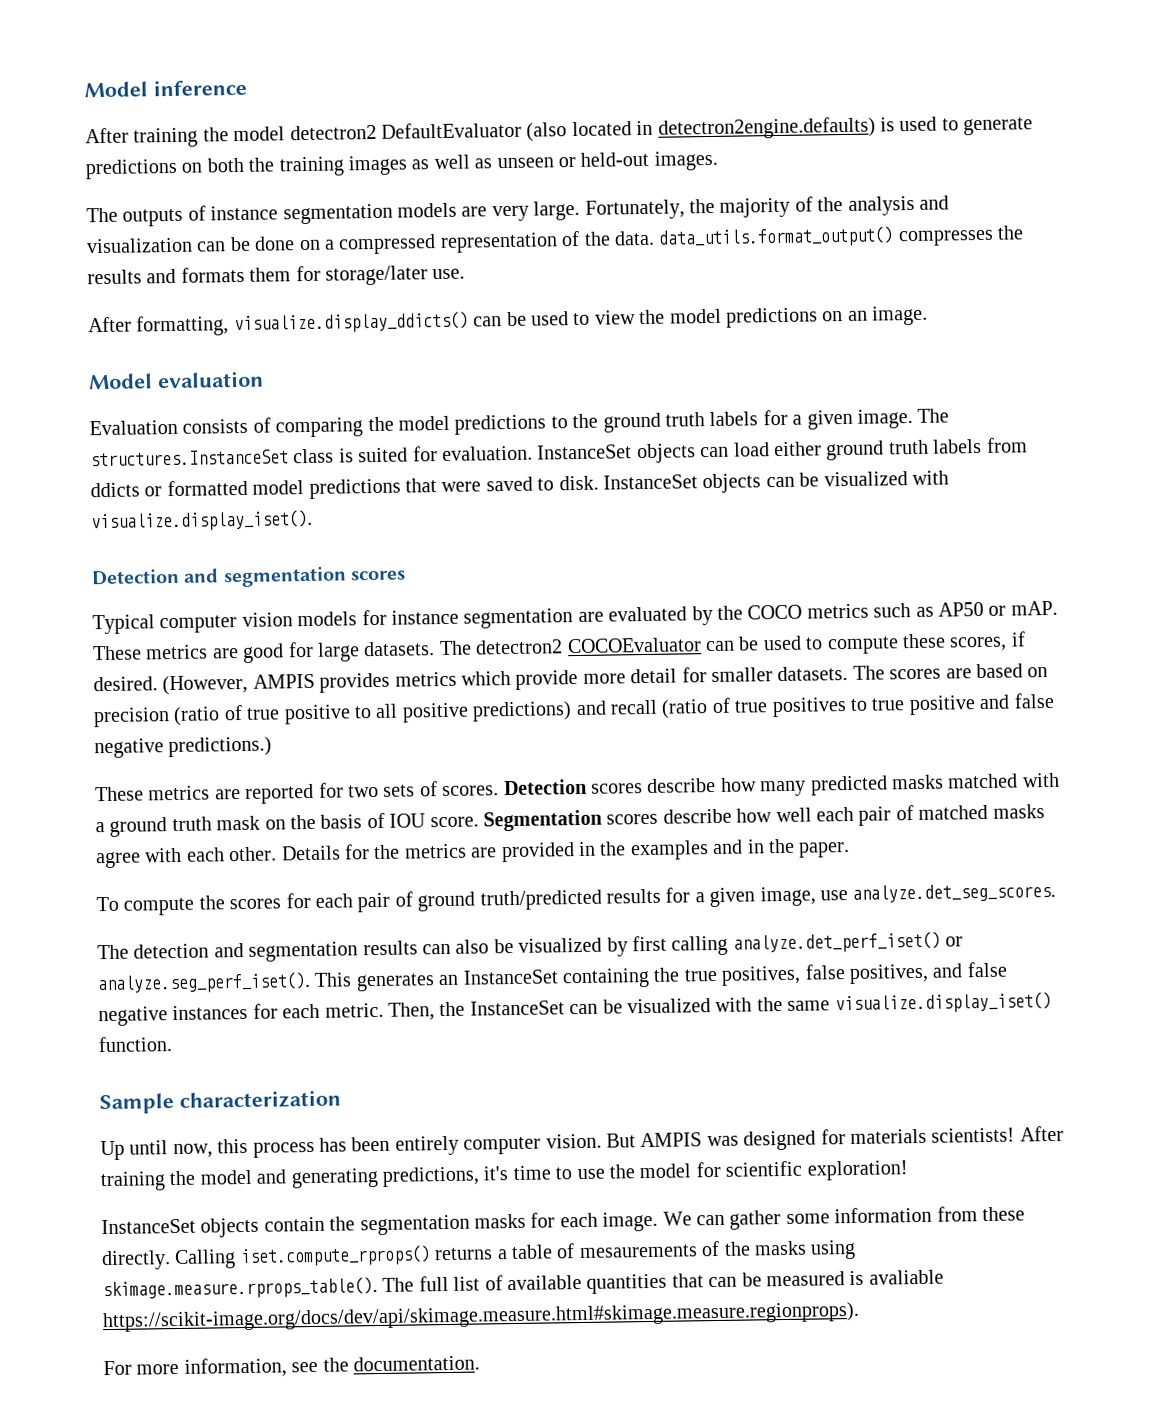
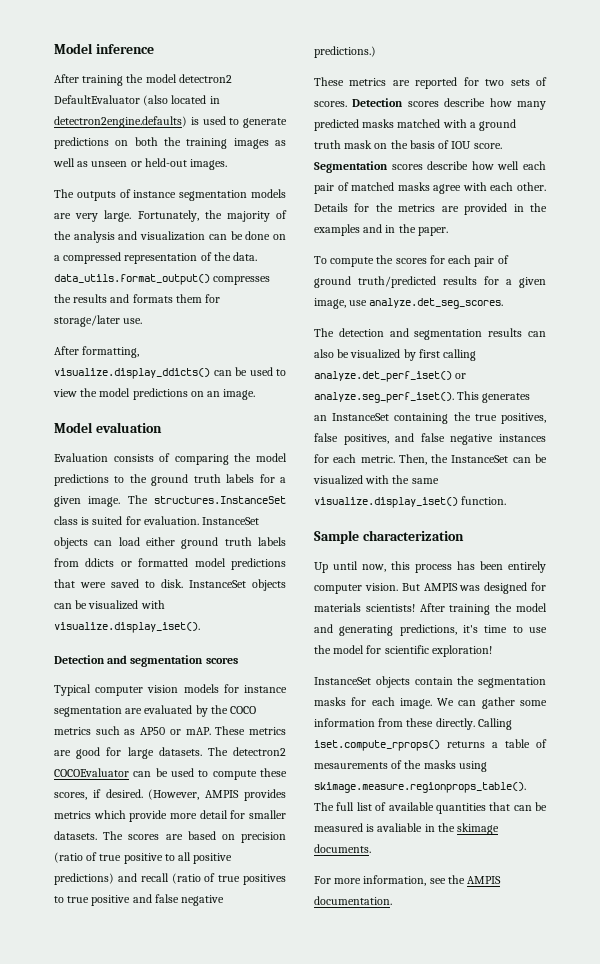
- Calling iset.compute_rprops() returns a table of mesaurements of the masks using skimage.measure.rprops_table(). The full list of available quantities that can be measured is avaliable https://scikit-image.org/docs/dev/api/skimage.measure.html#skimage.measure.regionprops).
+ Calling iset.compute_rprops() returns a table of mesaurements of the masks using skimage.measure.regionprops_table(). The full list of available quantities that can be measured is avaliable in the skimage documents.
- For more information, see the documentation.
+ For more information, see the AMPIS documentation.

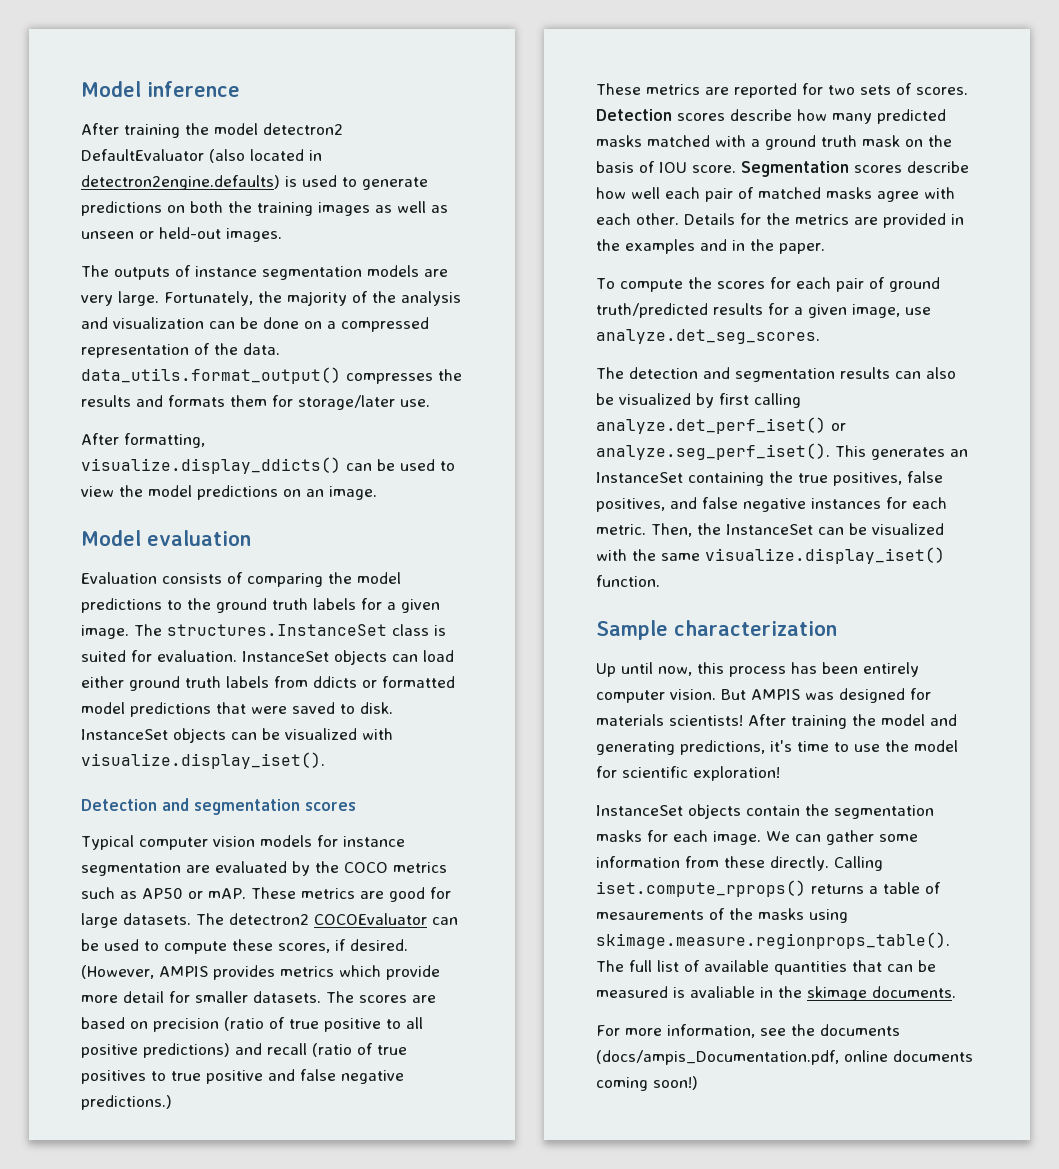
- For more information, see the AMPIS documentation.
+ For more information, see the documents (docs/ampis_Documentation.pdf, online documents coming soon!)

